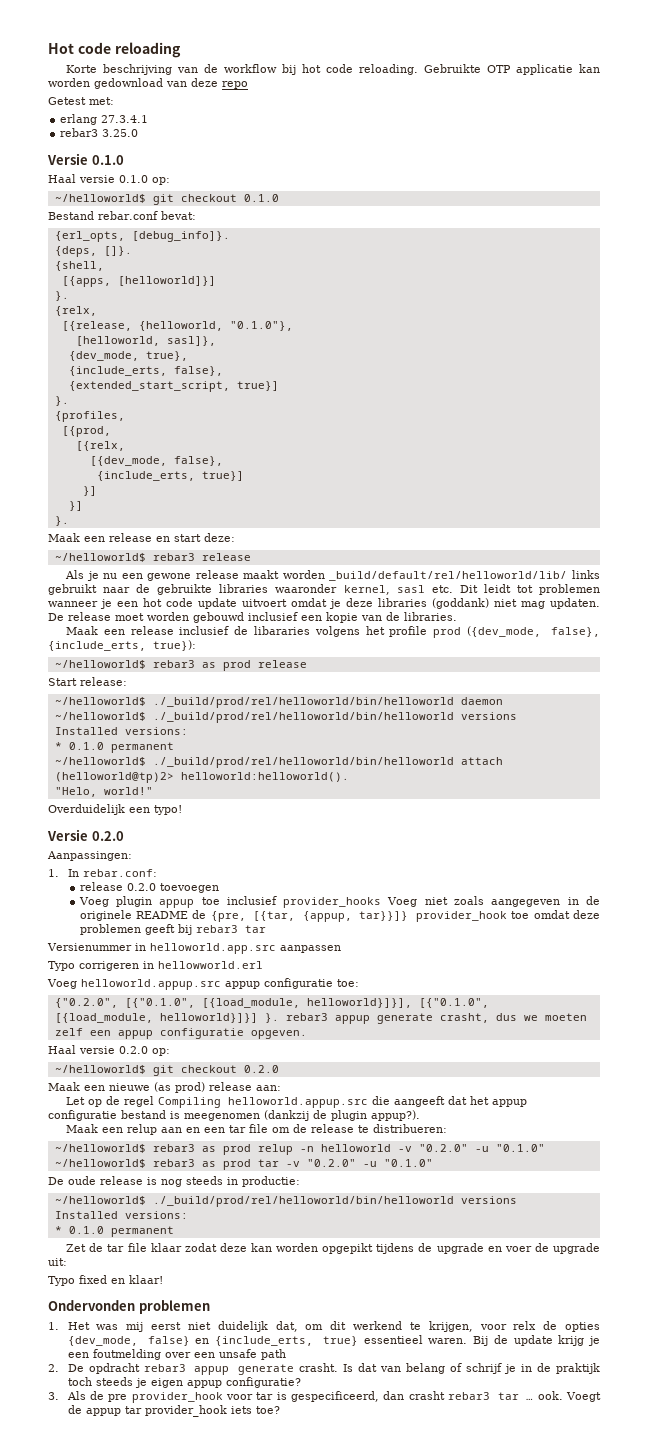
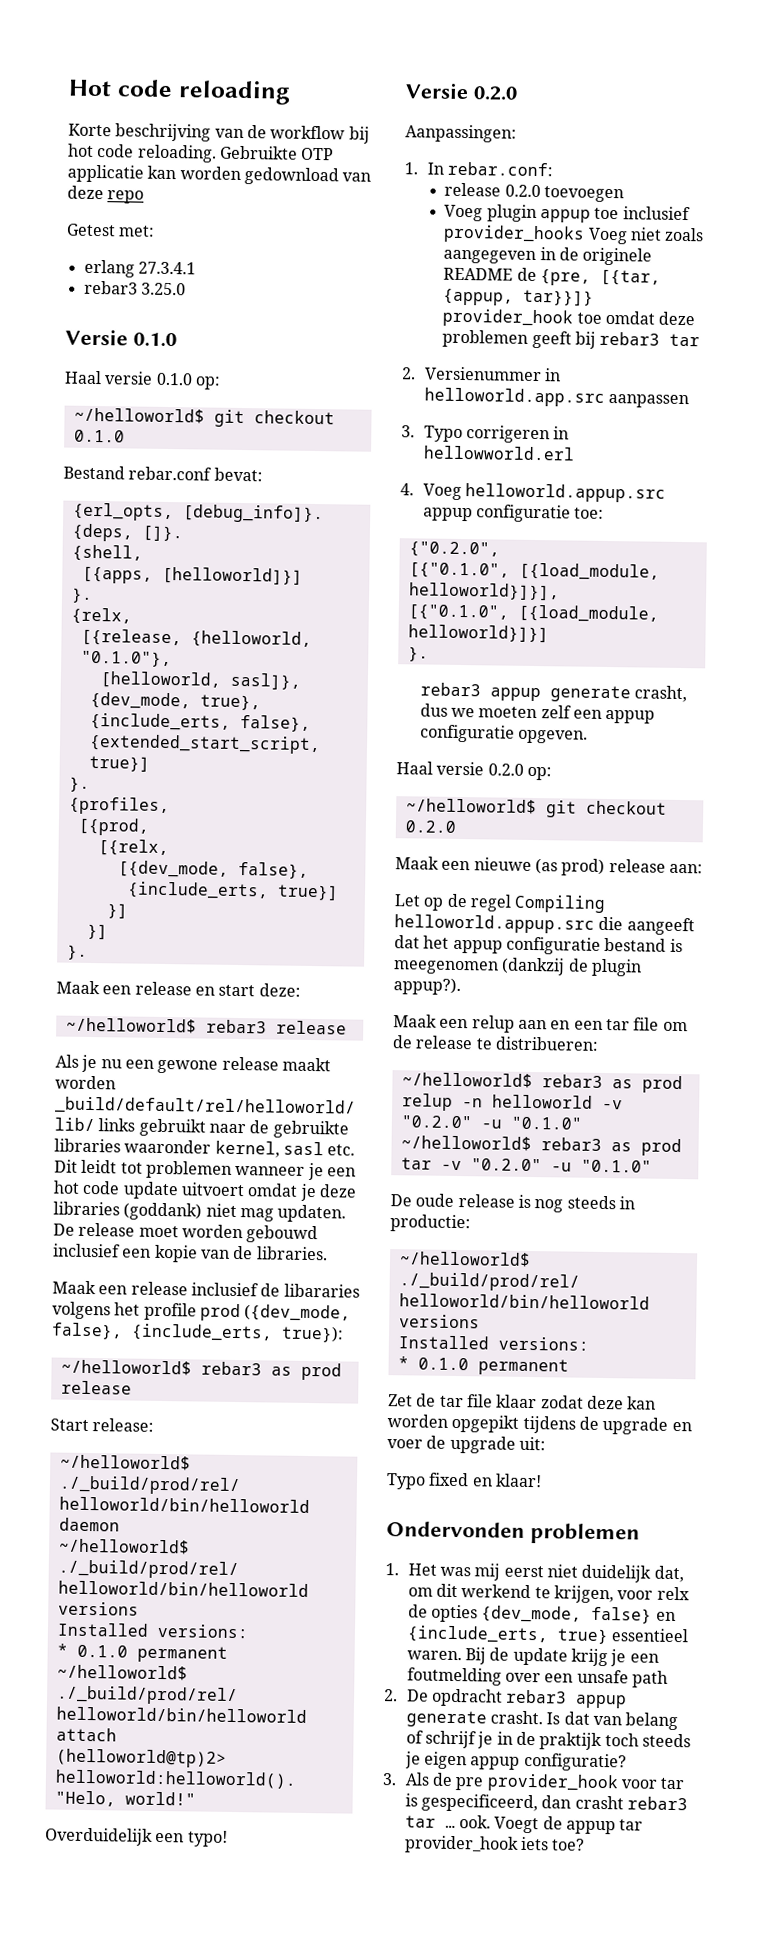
- Versienummer in helloworld.app.src aanpassen
+ 2. Versienummer in helloworld.app.src aanpassen
- Typo corrigeren in hellowworld.erl
+ 3. Typo corrigeren in hellowworld.erl
- Voeg helloworld.appup.src appup configuratie toe:
+ 4. Voeg helloworld.appup.src appup configuratie toe:
- {"0.2.0", [{"0.1.0", [{load_module, helloworld}]}], [{"0.1.0", [{load_module, helloworld}]}] }. rebar3 appup generate crasht, dus we moeten zelf een appup configuratie opgeven.
+ {"0.2.0",
+ [{"0.1.0", [{load_module, helloworld}]}],
+ [{"0.1.0", [{load_module, helloworld}]}]
+ }.
+ rebar3 appup generate crasht, dus we moeten zelf een appup configuratie opgeven.

